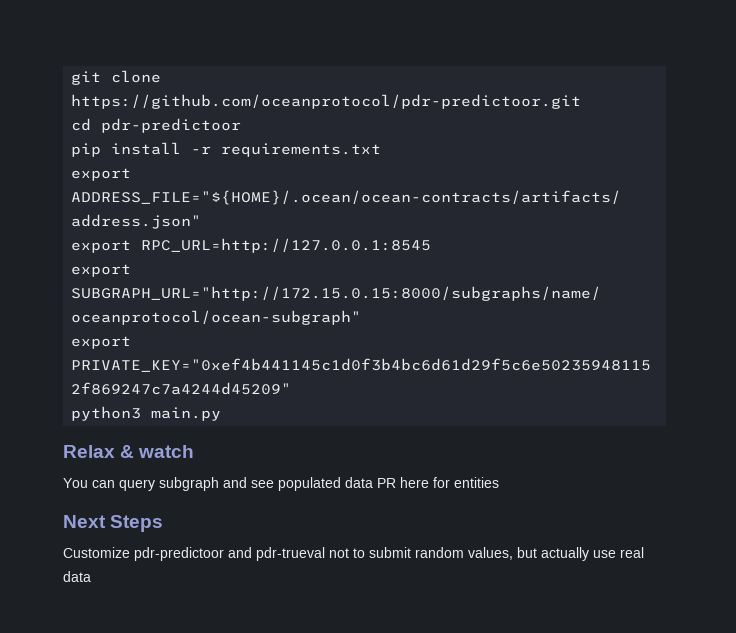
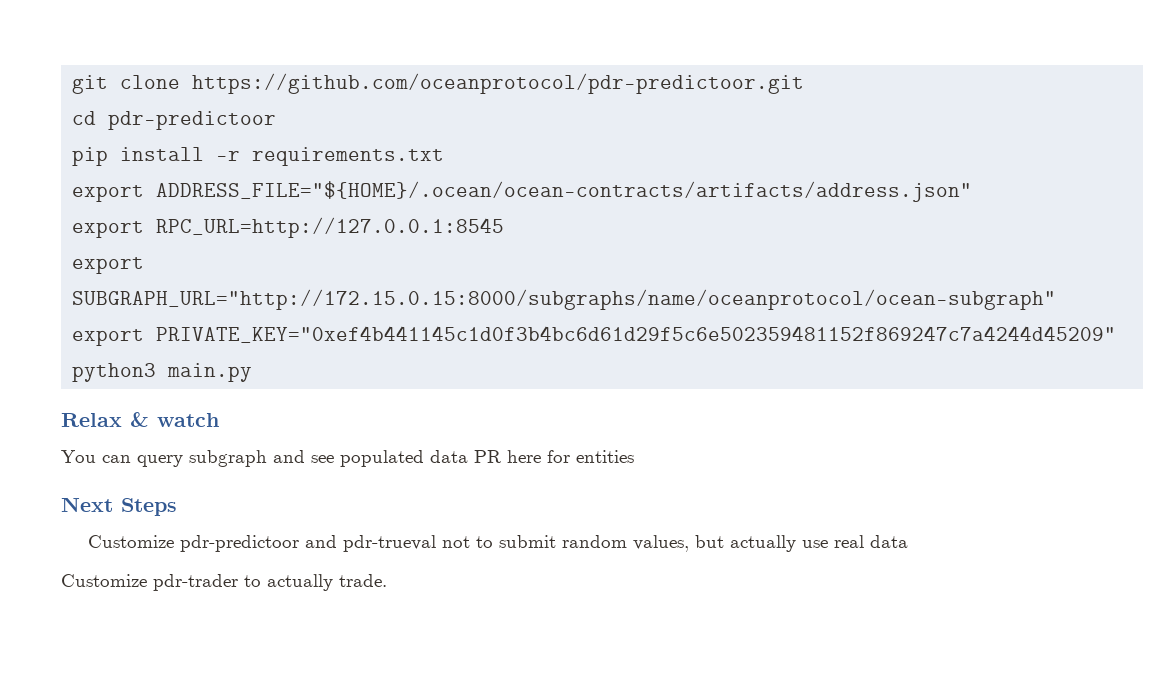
+ Customize pdr-trader to actually trade.

